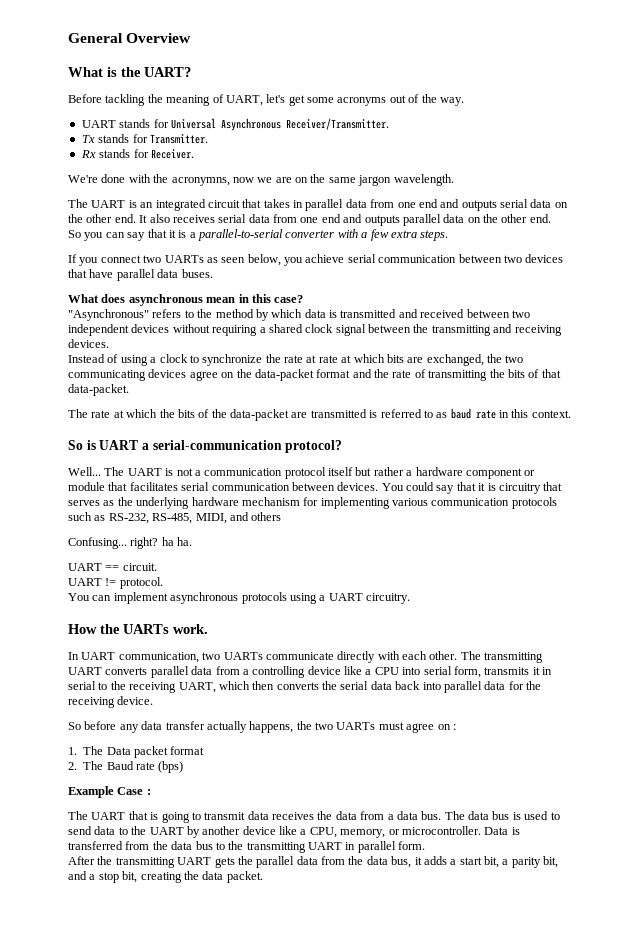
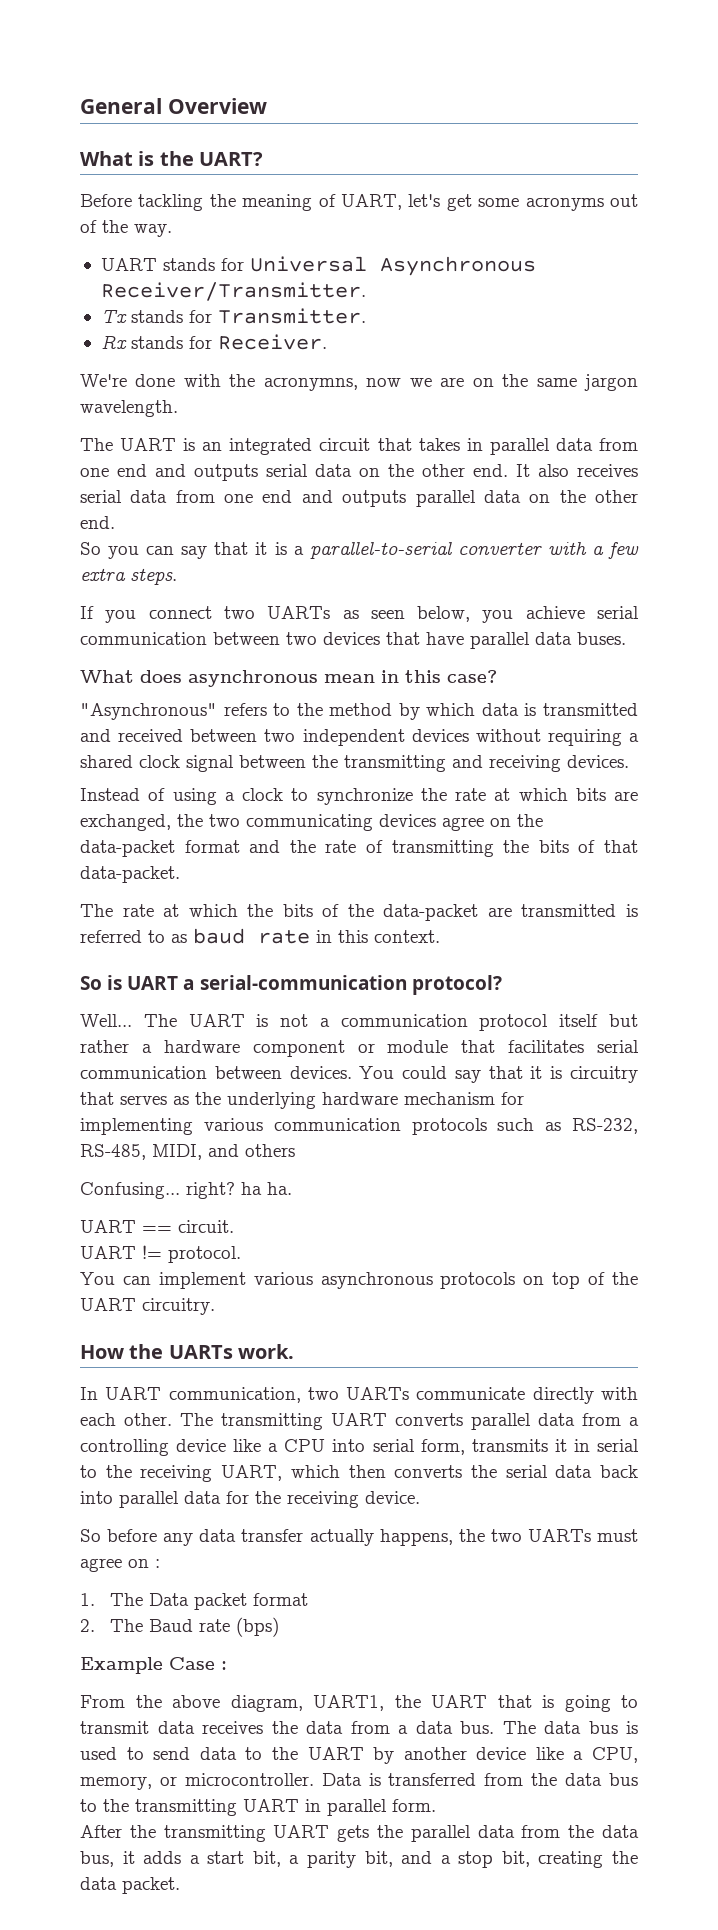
- Instead of using a clock to synchronize the rate at rate at which bits are exchanged, the two communicating devices agree on the data-packet format and the rate of transmitting the bits of that data-packet.
+ Instead of using a clock to synchronize the rate at which bits are exchanged, the two communicating devices agree on the data-packet format and the rate of transmitting the bits of that data-packet.
- You can implement asynchronous protocols using a UART circuitry.
+ You can implement various asynchronous protocols on top of the UART circuitry.
- The UART that is going to transmit data receives the data from a data bus.
+ From the above diagram, UART1, the UART that is going to transmit data receives the data from a data bus.

